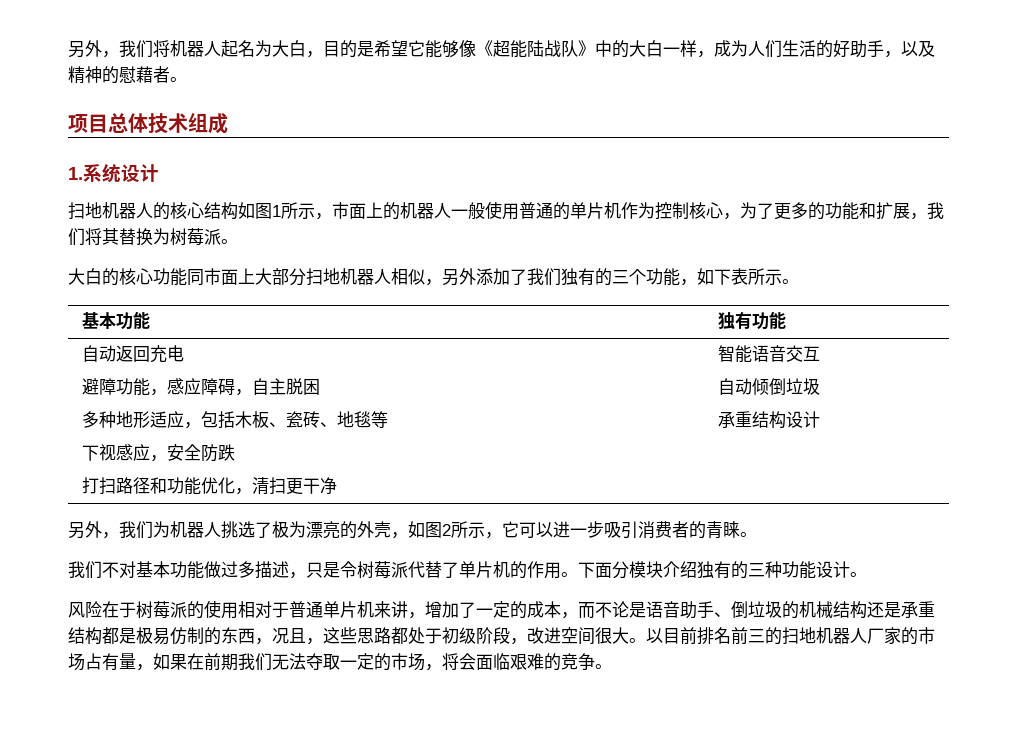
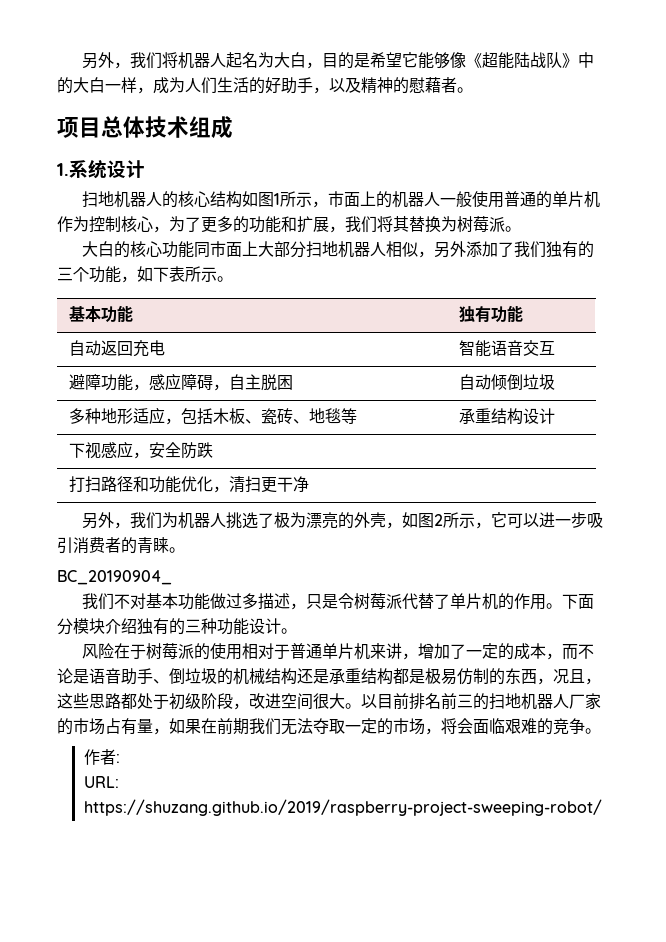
+ BC_20190904_
+ 作者:
+ URL: https://shuzang.github.io/2019/raspberry-project-sweeping-robot/

